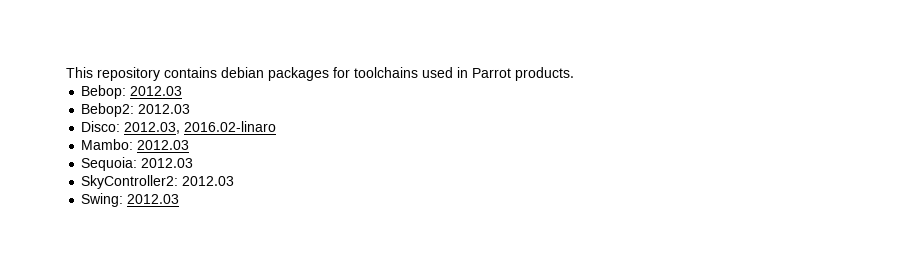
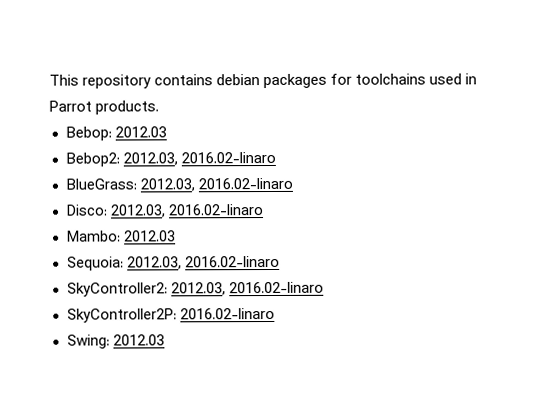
- Bebop2: 2012.03
+ Bebop2: 2012.03, 2016.02-linaro
+ BlueGrass: 2012.03, 2016.02-linaro
- Sequoia: 2012.03
+ Sequoia: 2012.03, 2016.02-linaro
- SkyController2: 2012.03
+ SkyController2: 2012.03, 2016.02-linaro
+ SkyController2P: 2016.02-linaro

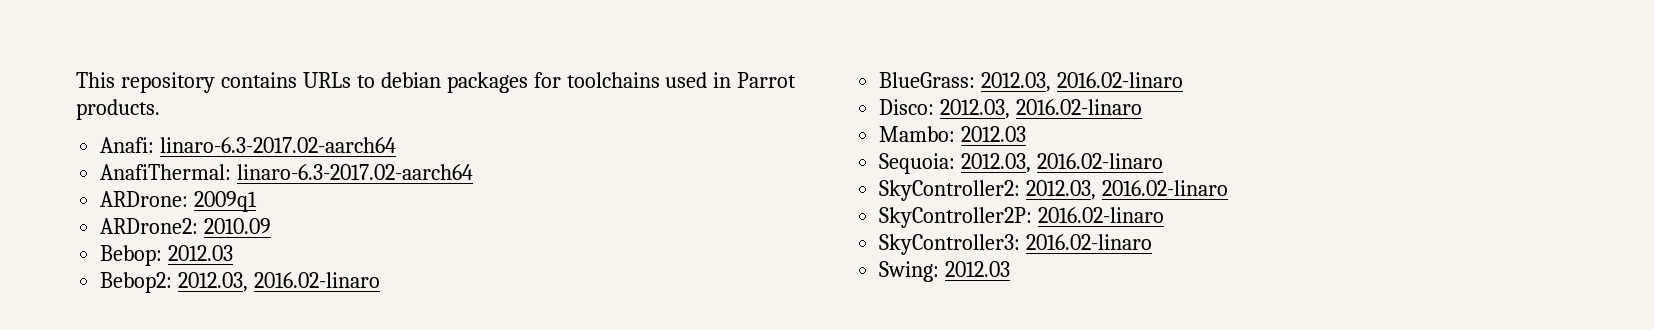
- This repository contains debian packages for toolchains used in Parrot products.
+ This repository contains URLs to debian packages for toolchains used in Parrot products.
+ Anafi: linaro-6.3-2017.02-aarch64
+ AnafiThermal: linaro-6.3-2017.02-aarch64
+ ARDrone: 2009q1
+ ARDrone2: 2010.09
+ SkyController3: 2016.02-linaro

